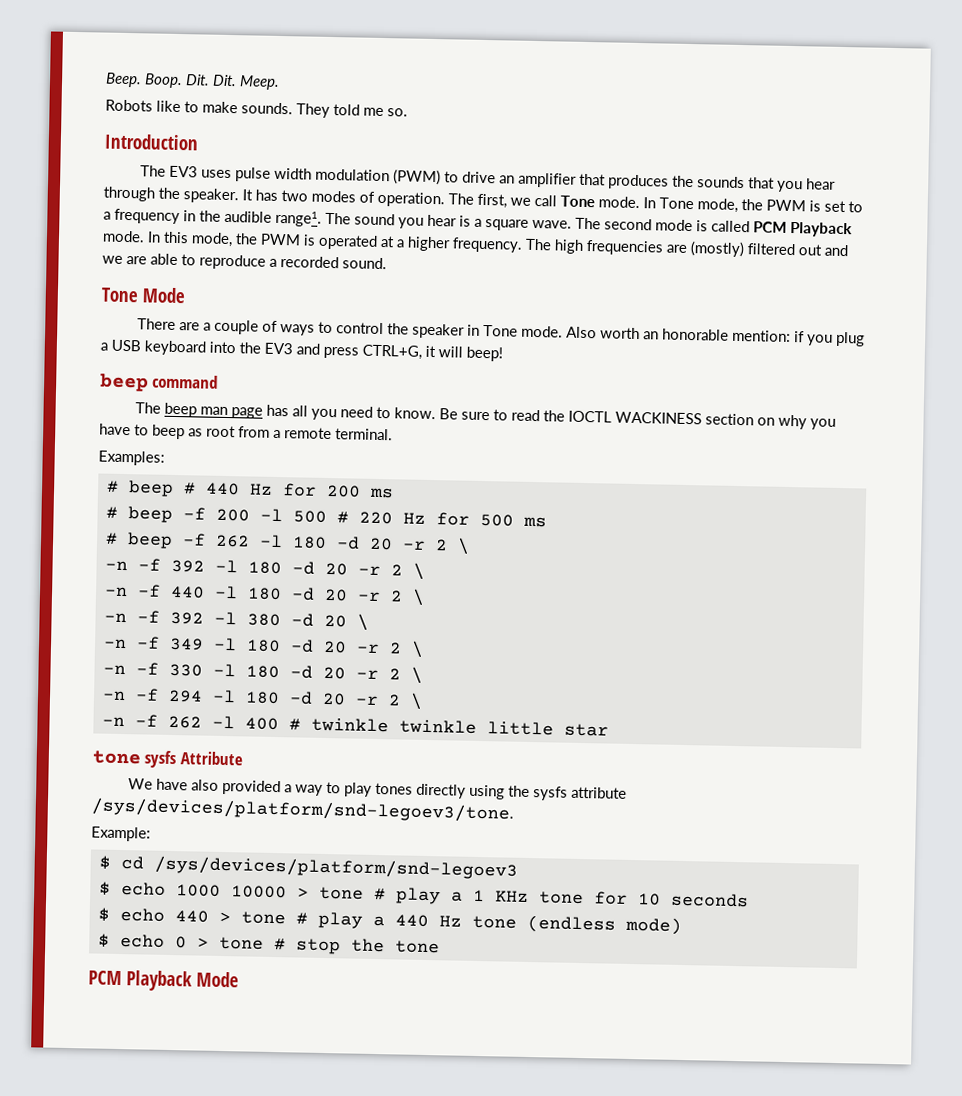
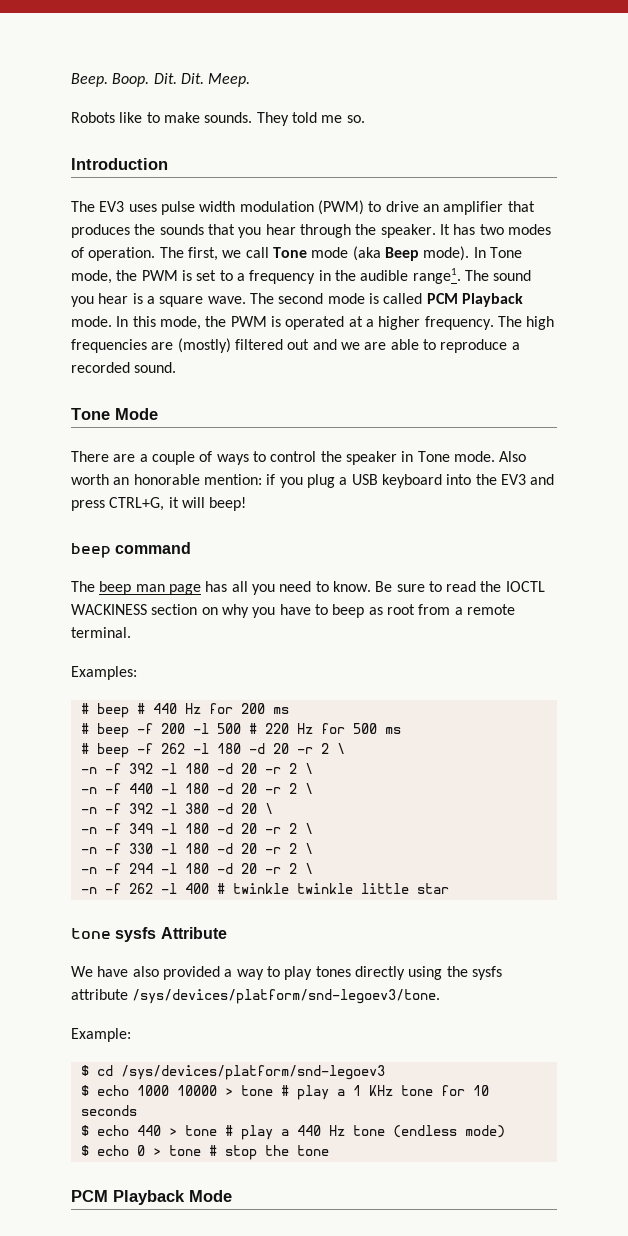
- The first, we call Tone mode.
+ The first, we call Tone mode (aka Beep mode).

